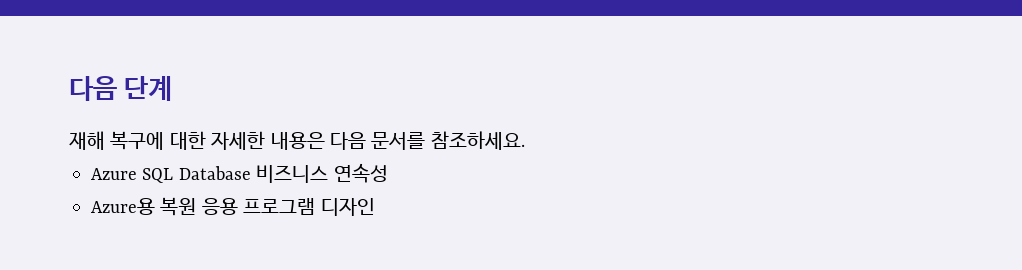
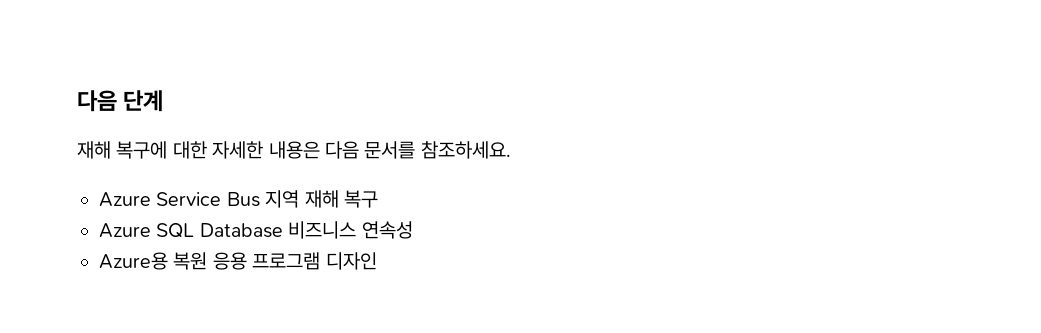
+ Azure Service Bus 지역 재해 복구

